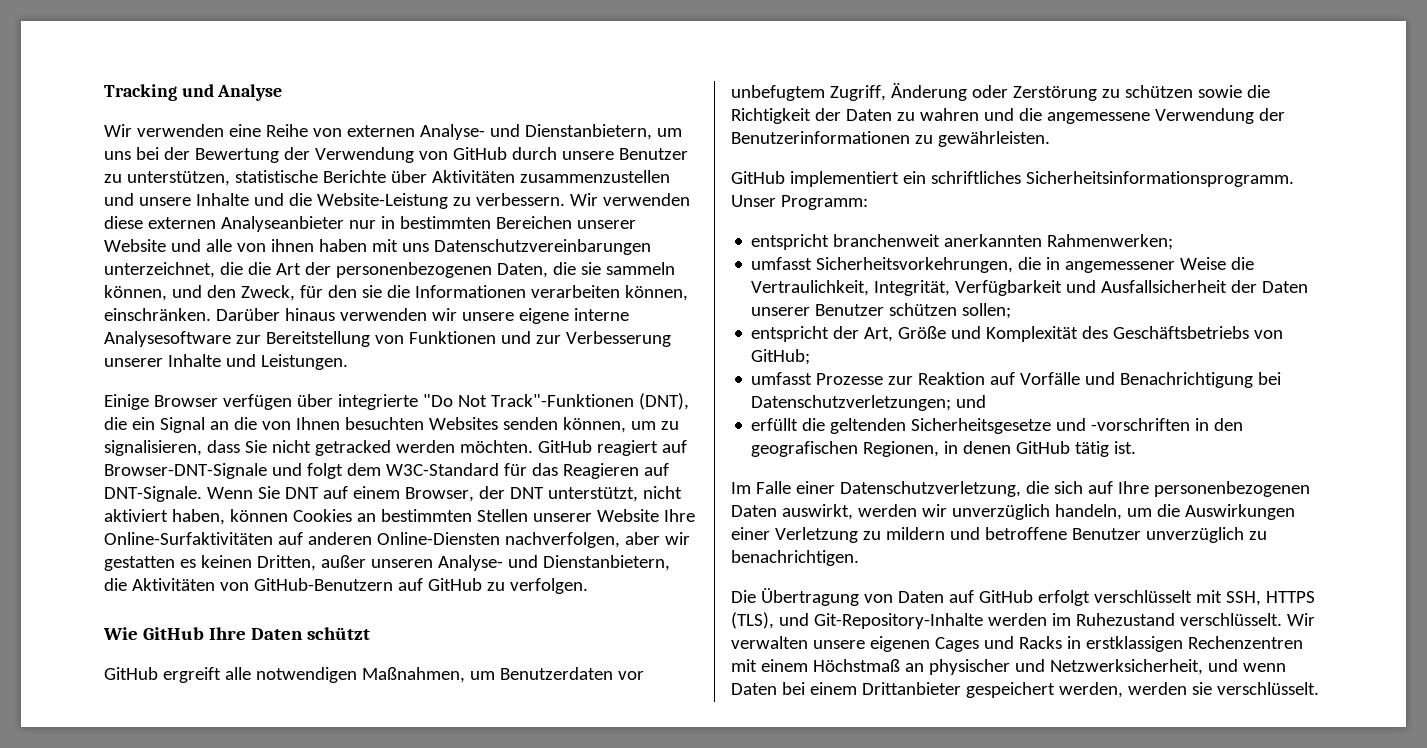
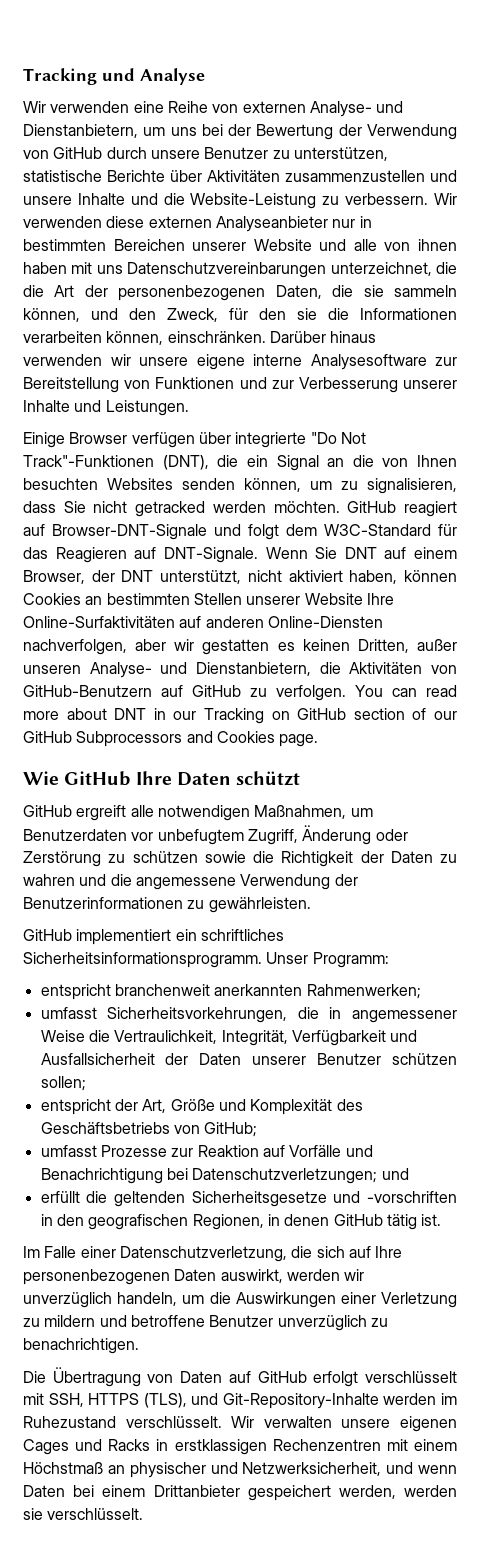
+ You can read more about DNT in our Tracking on GitHub section of our GitHub Subprocessors and Cookies page.

